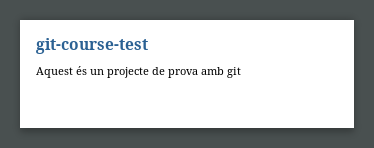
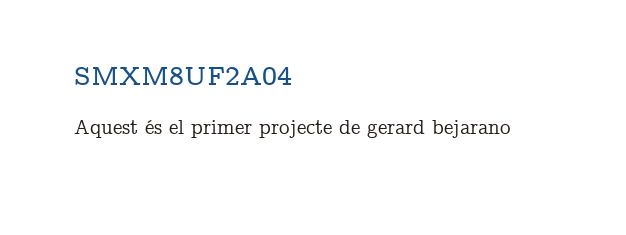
- git-course-test
+ SMXM8UF2A04
- Aquest és un projecte de prova amb git
+ Aquest és el primer projecte de gerard bejarano

